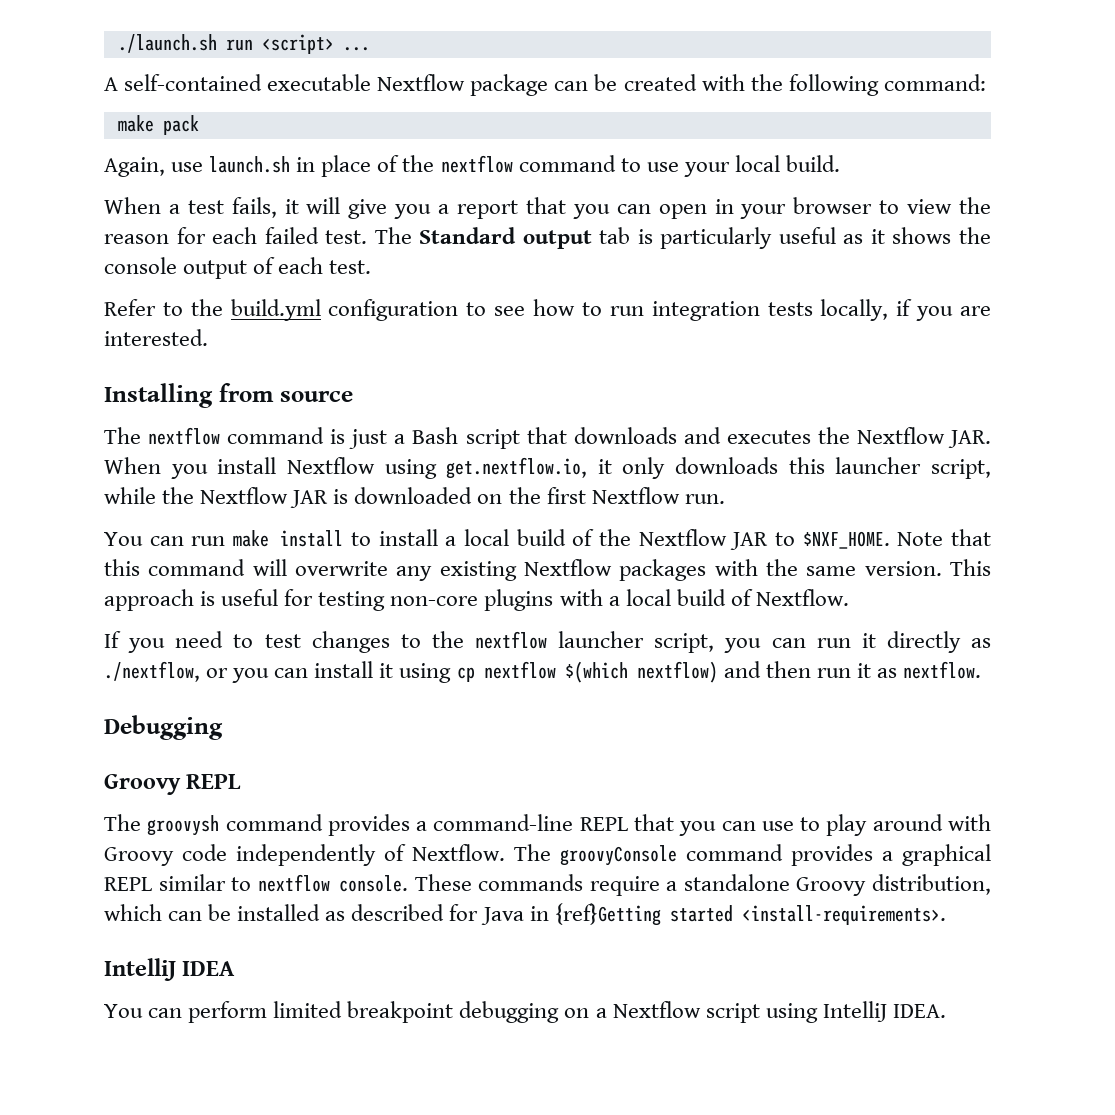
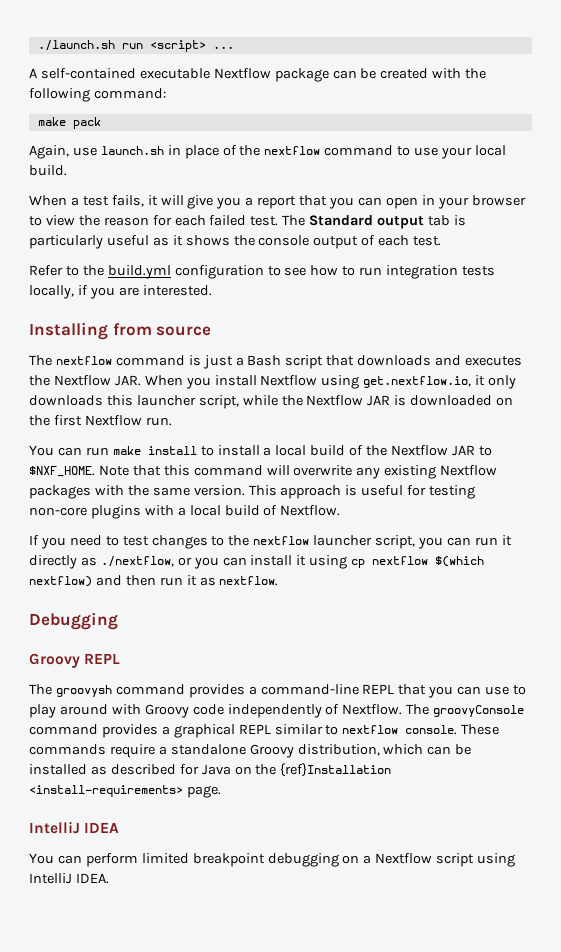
- These commands require a standalone Groovy distribution, which can be installed as described for Java in {ref}Getting started <install-requirements>.
+ These commands require a standalone Groovy distribution, which can be installed as described for Java on the {ref}Installation <install-requirements> page.

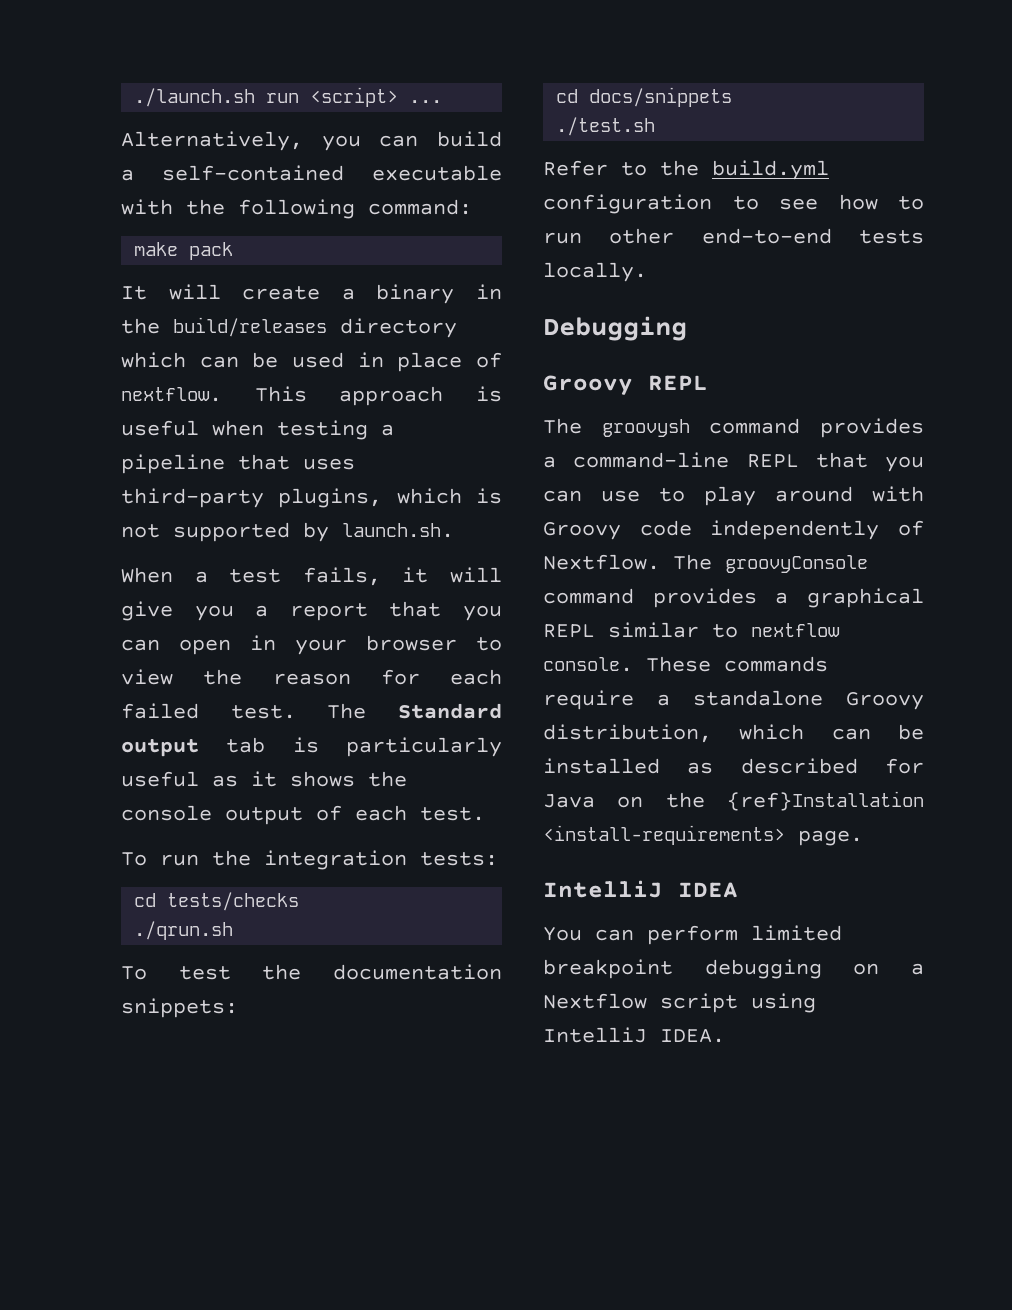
- A self-contained executable Nextflow package can be created with the following command:
+ Alternatively, you can build a self-contained executable with the following command:
- Again, use launch.sh in place of the nextflow command to use your local build.
+ It will create a binary in the build/releases directory which can be used in place of nextflow. This approach is useful when testing a pipeline that uses third-party plugins, which is not supported by launch.sh.
+ To run the integration tests:
+ cd tests/checks
+ ./qrun.sh
+ To test the documentation snippets:
+ cd docs/snippets
+ ./test.sh
- Refer to the build.yml configuration to see how to run integration tests locally, if you are interested.
- Installing from source
- The nextflow command is just a Bash script that downloads and executes the Nextflow JAR. When you install Nextflow using get.nextflow.io, it only downloads this launcher script, while the Nextflow JAR is downloaded on the first Nextflow run.
- You can run make install to install a local build of the Nextflow JAR to $NXF_HOME. Note that this command will overwrite any existing Nextflow packages with the same version. This approach is useful for testing non-core plugins with a local build of Nextflow.
- If you need to test changes to the nextflow launcher script, you can run it directly as ./nextflow, or you can install it using cp nextflow $(which nextflow) and then run it as nextflow.
+ Refer to the build.yml configuration to see how to run other end-to-end tests locally.

